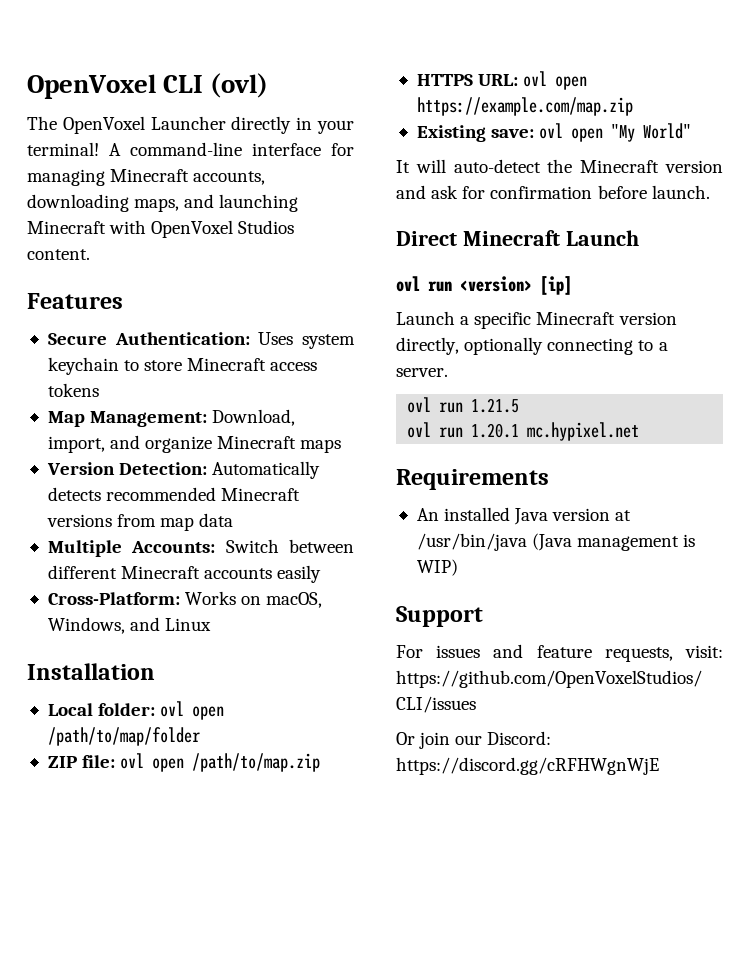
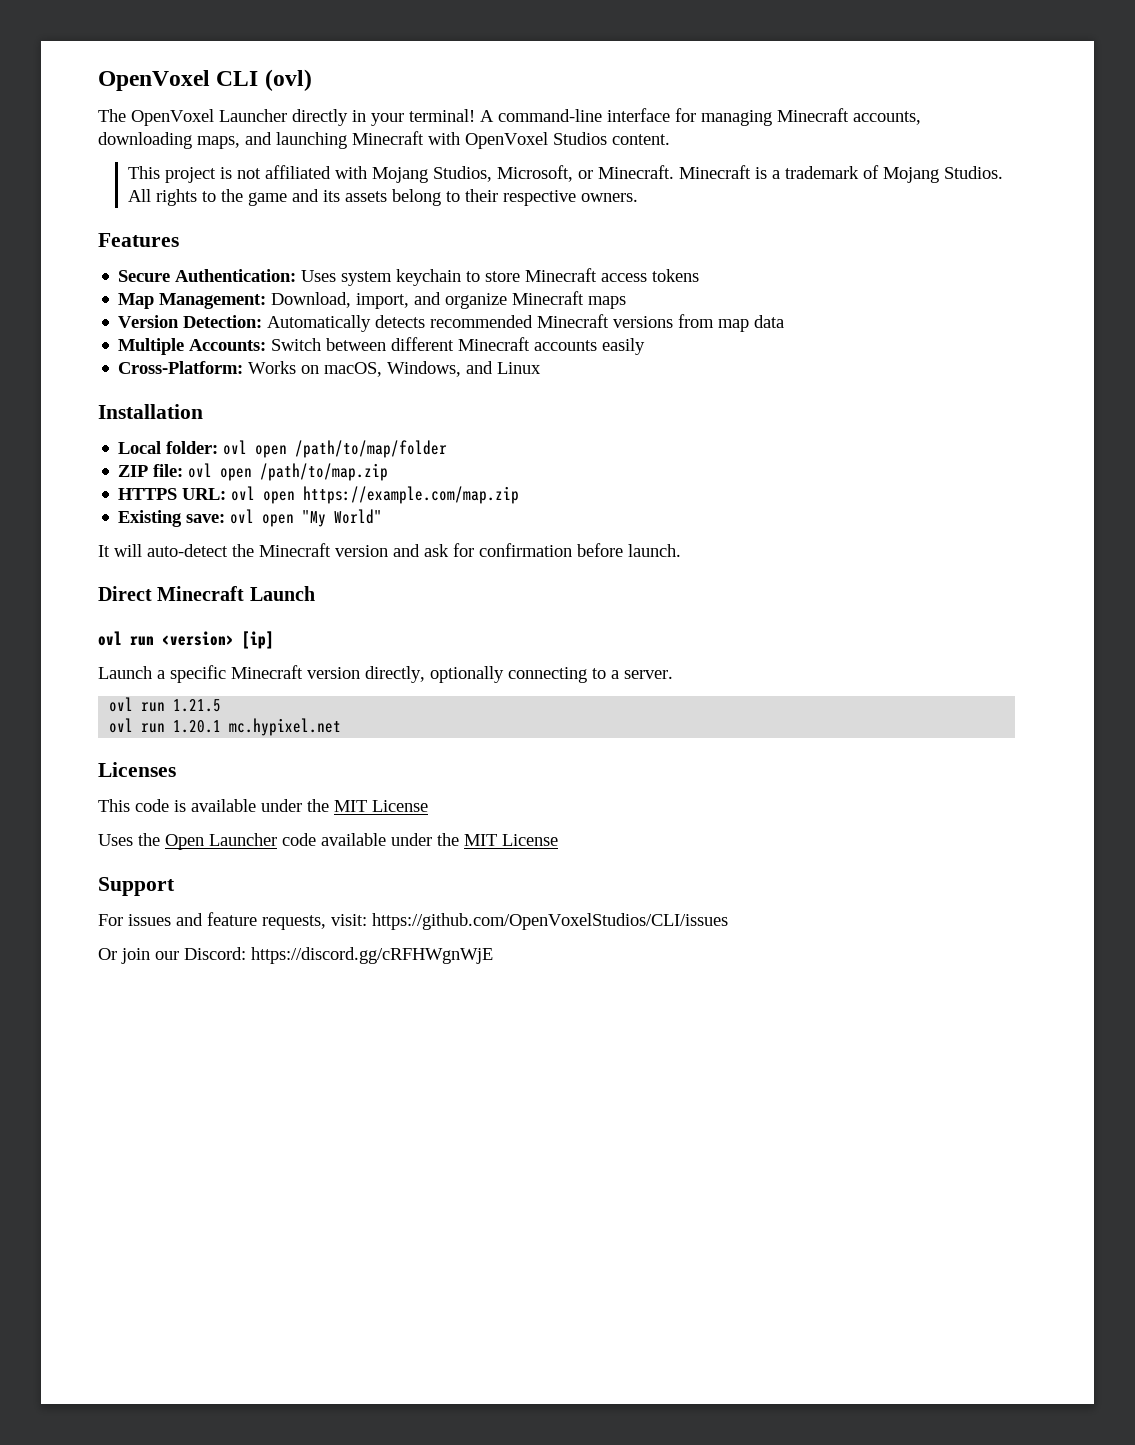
+ This project is not affiliated with Mojang Studios, Microsoft, or Minecraft. Minecraft is a trademark of Mojang Studios. All rights to the game and its assets belong to their respective owners.
- Requirements
- An installed Java version at /usr/bin/java (Java management is WIP)
+ Licenses
+ This code is available under the MIT License
+ Uses the Open Launcher code available under the MIT License

